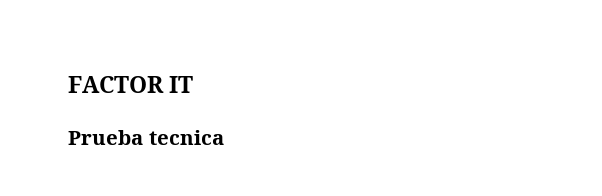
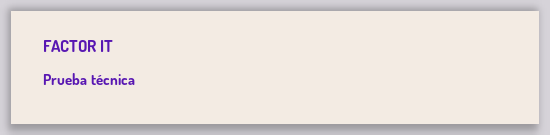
- Prueba tecnica
+ Prueba técnica

